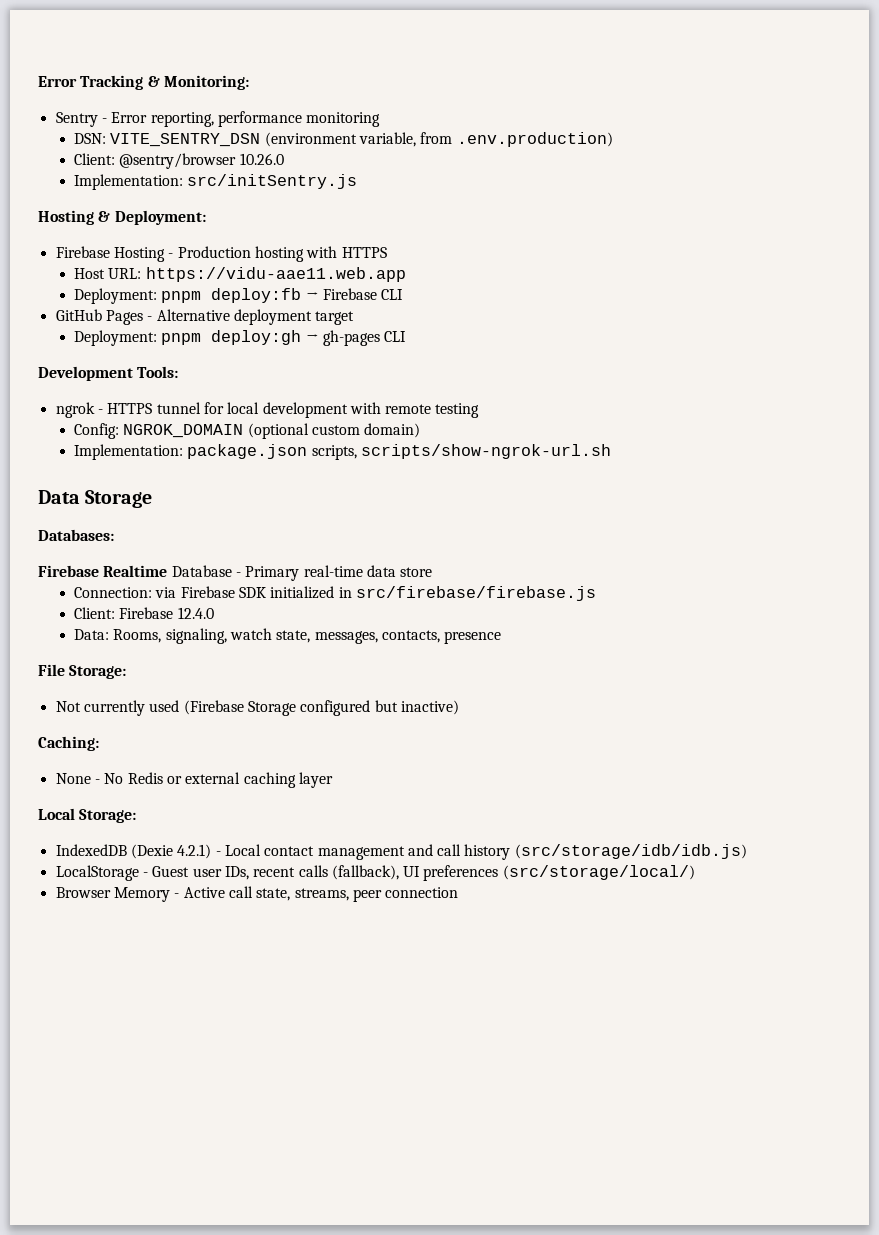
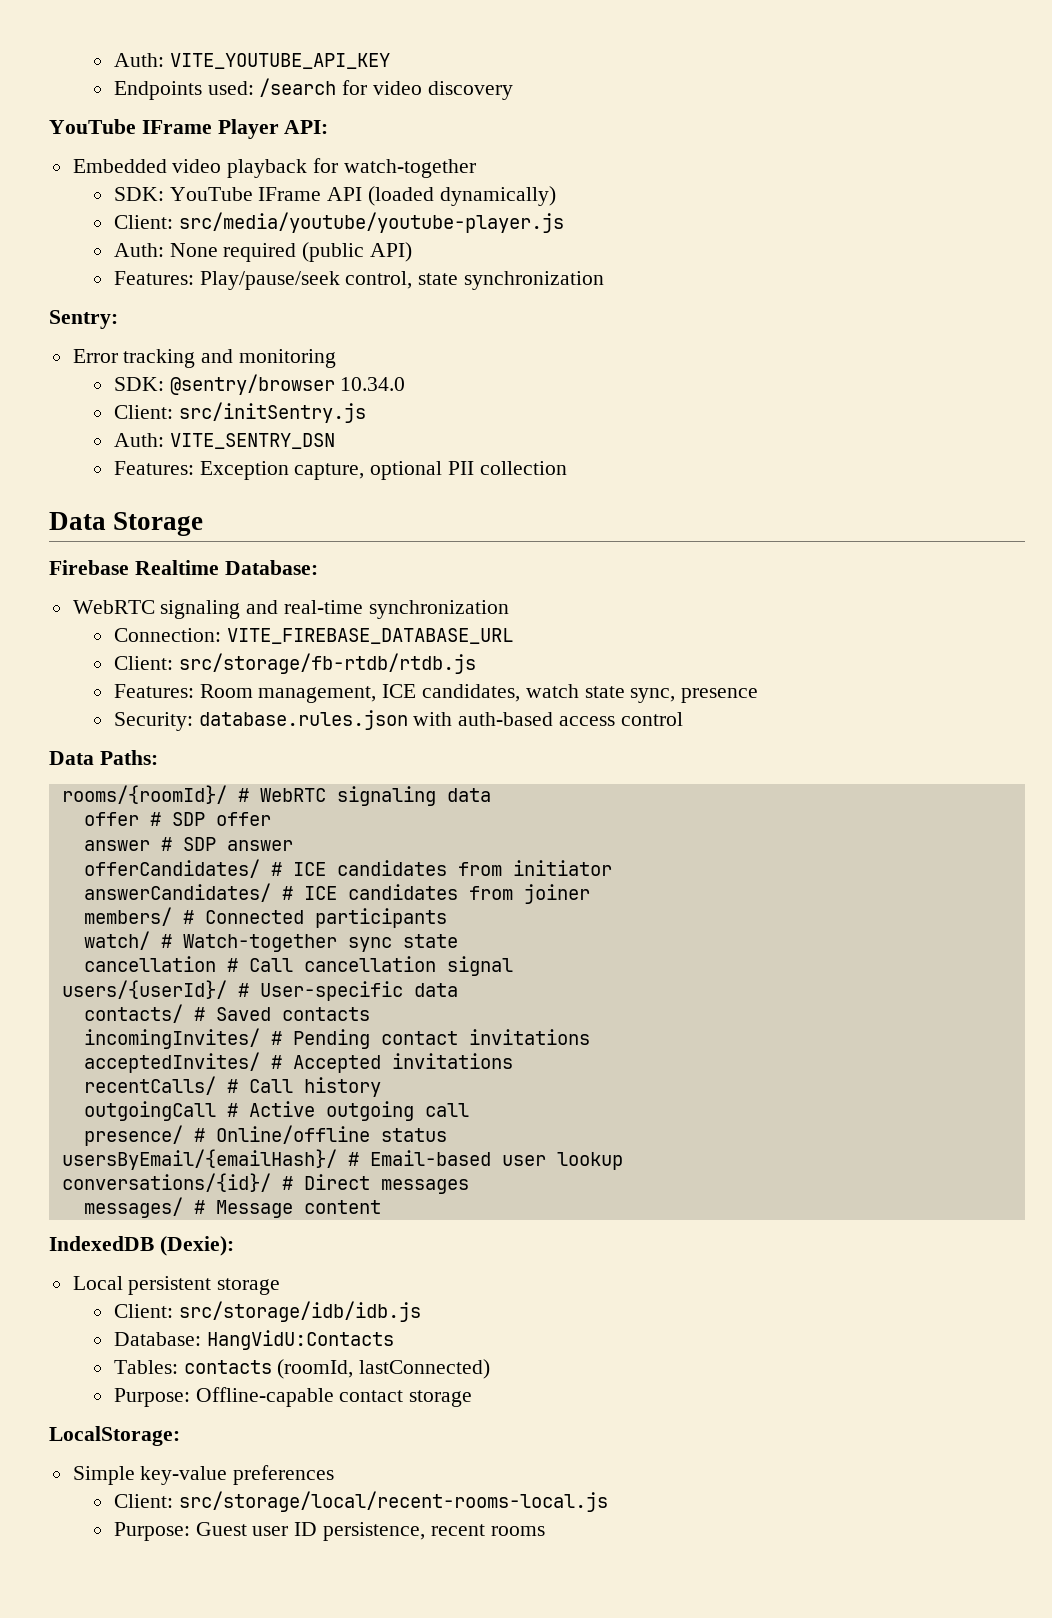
- Error Tracking & Monitoring:
- Sentry - Error reporting, performance monitoring
- DSN: VITE_SENTRY_DSN (environment variable, from .env.production)
- Client: @sentry/browser 10.26.0
- Implementation: src/initSentry.js
- Hosting & Deployment:
- Firebase Hosting - Production hosting with HTTPS
- Host URL: https://vidu-aae11.web.app
- Deployment: pnpm deploy:fb → Firebase CLI
- GitHub Pages - Alternative deployment target
- Deployment: pnpm deploy:gh → gh-pages CLI
- Development Tools:
- ngrok - HTTPS tunnel for local development with remote testing
- Config: NGROK_DOMAIN (optional custom domain)
- Implementation: package.json scripts, scripts/show-ngrok-url.sh
+ Auth: VITE_YOUTUBE_API_KEY
+ Endpoints used: /search for video discovery
+ YouTube IFrame Player API:
+ Embedded video playback for watch-together
+ SDK: YouTube IFrame API (loaded dynamically)
+ Client: src/media/youtube/youtube-player.js
+ Auth: None required (public API)
+ Features: Play/pause/seek control, state synchronization
+ Sentry:
+ Error tracking and monitoring
+ SDK: @sentry/browser 10.34.0
+ Client: src/initSentry.js
+ Auth: VITE_SENTRY_DSN
+ Features: Exception capture, optional PII collection
- Databases:
- Firebase Realtime Database - Primary real-time data store
- Connection: via Firebase SDK initialized in src/firebase/firebase.js
- Client: Firebase 12.4.0
- Data: Rooms, signaling, watch state, messages, contacts, presence
- File Storage:
- Not currently used (Firebase Storage configured but inactive)
- Caching:
- None - No Redis or external caching layer
- Local Storage:
- IndexedDB (Dexie 4.2.1) - Local contact management and call history (src/storage/idb/idb.js)
- LocalStorage - Guest user IDs, recent calls (fallback), UI preferences (src/storage/local/)
- Browser Memory - Active call state, streams, peer connection
+ Firebase Realtime Database:
+ WebRTC signaling and real-time synchronization
+ Connection: VITE_FIREBASE_DATABASE_URL
+ Client: src/storage/fb-rtdb/rtdb.js
+ Features: Room management, ICE candidates, watch state sync, presence
+ Security: database.rules.json with auth-based access control
+ Data Paths:
+ rooms/{roomId}/ # WebRTC signaling data
+ offer # SDP offer
+ answer # SDP answer
+ offerCandidates/ # ICE candidates from initiator
+ answerCandidates/ # ICE candidates from joiner
+ members/ # Connected participants
+ watch/ # Watch-together sync state
+ cancellation # Call cancellation signal
+ users/{userId}/ # User-specific data
+ contacts/ # Saved contacts
+ incomingInvites/ # Pending contact invitations
+ acceptedInvites/ # Accepted invitations
+ recentCalls/ # Call history
+ outgoingCall # Active outgoing call
+ presence/ # Online/offline status
+ usersByEmail/{emailHash}/ # Email-based user lookup
+ conversations/{id}/ # Direct messages
+ messages/ # Message content
+ IndexedDB (Dexie):
+ Local persistent storage
+ Client: src/storage/idb/idb.js
+ Database: HangVidU:Contacts
+ Tables: contacts (roomId, lastConnected)
+ Purpose: Offline-capable contact storage
+ LocalStorage:
+ Simple key-value preferences
+ Client: src/storage/local/recent-rooms-local.js
+ Purpose: Guest user ID persistence, recent rooms

